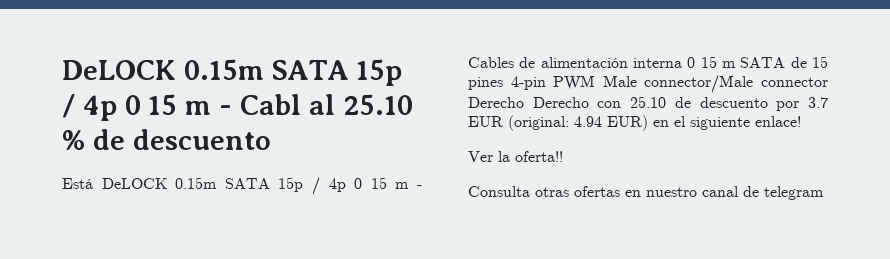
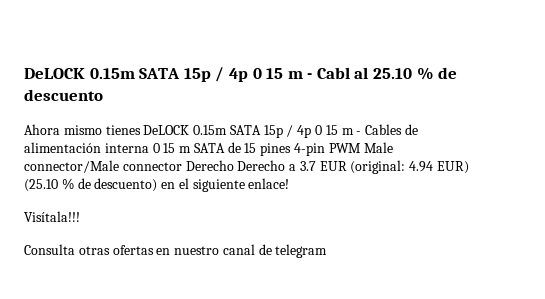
- Está DeLOCK 0.15m SATA 15p / 4p 0 15 m - Cables de alimentación interna 0 15 m SATA de 15 pines 4-pin PWM Male connector/Male connector Derecho Derecho con 25.10 de descuento por 3.7 EUR (original: 4.94 EUR) en el siguiente enlace!
+ Ahora mismo tienes DeLOCK 0.15m SATA 15p / 4p 0 15 m - Cables de alimentación interna 0 15 m SATA de 15 pines 4-pin PWM Male connector/Male connector Derecho Derecho a 3.7 EUR (original: 4.94 EUR) (25.10 % de descuento) en el siguiente enlace!
- Ver la oferta!!
+ Visítala!!!

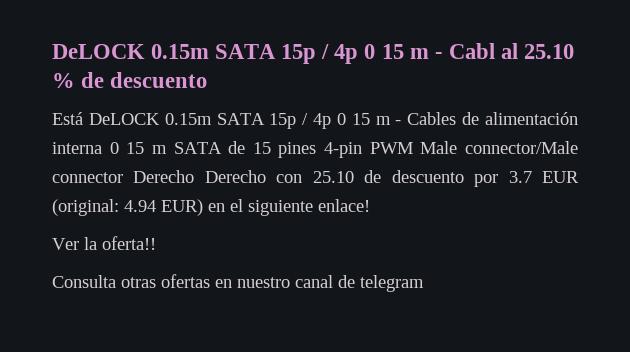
- Ahora mismo tienes DeLOCK 0.15m SATA 15p / 4p 0 15 m - Cables de alimentación interna 0 15 m SATA de 15 pines 4-pin PWM Male connector/Male connector Derecho Derecho a 3.7 EUR (original: 4.94 EUR) (25.10 % de descuento) en el siguiente enlace!
+ Está DeLOCK 0.15m SATA 15p / 4p 0 15 m - Cables de alimentación interna 0 15 m SATA de 15 pines 4-pin PWM Male connector/Male connector Derecho Derecho con 25.10 de descuento por 3.7 EUR (original: 4.94 EUR) en el siguiente enlace!
- Visítala!!!
+ Ver la oferta!!

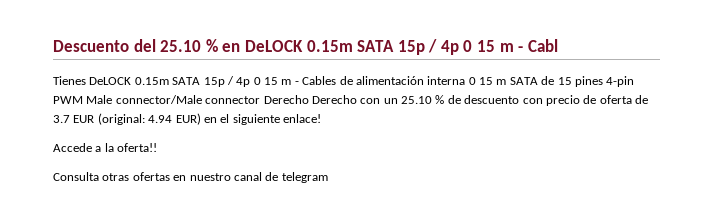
- DeLOCK 0.15m SATA 15p / 4p 0 15 m - Cabl al 25.10 % de descuento
- Está DeLOCK 0.15m SATA 15p / 4p 0 15 m - Cables de alimentación interna 0 15 m SATA de 15 pines 4-pin PWM Male connector/Male connector Derecho Derecho con 25.10 de descuento por 3.7 EUR (original: 4.94 EUR) en el siguiente enlace!
+ Descuento del 25.10 % en DeLOCK 0.15m SATA 15p / 4p 0 15 m - Cabl
+ Tienes DeLOCK 0.15m SATA 15p / 4p 0 15 m - Cables de alimentación interna 0 15 m SATA de 15 pines 4-pin PWM Male connector/Male connector Derecho Derecho con un 25.10 % de descuento con precio de oferta de 3.7 EUR (original: 4.94 EUR) en el siguiente enlace!
- Ver la oferta!!
+ Accede a la oferta!!

